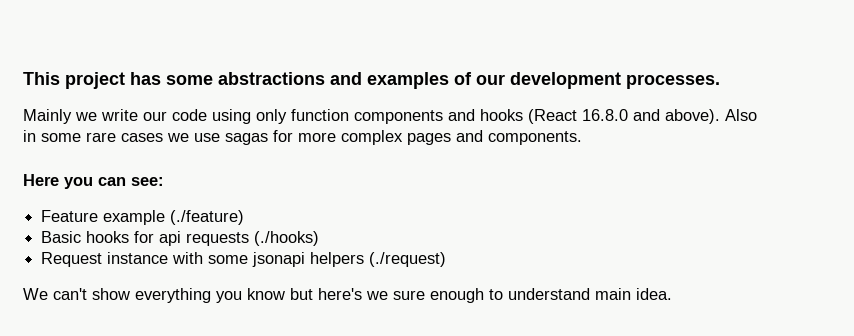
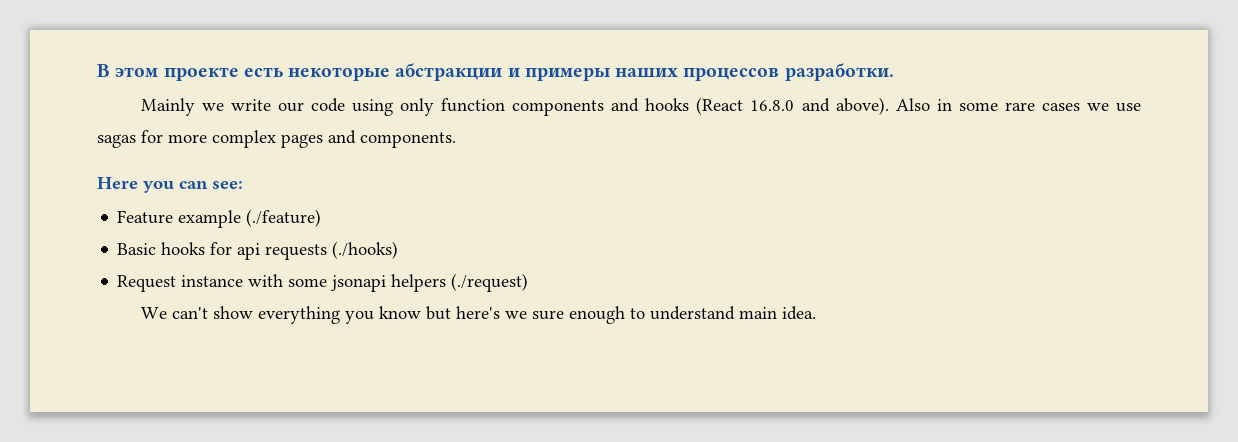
- This project has some abstractions and examples of our development processes.
+ В этом проекте есть некоторые абстракции и примеры наших процессов разработки.

